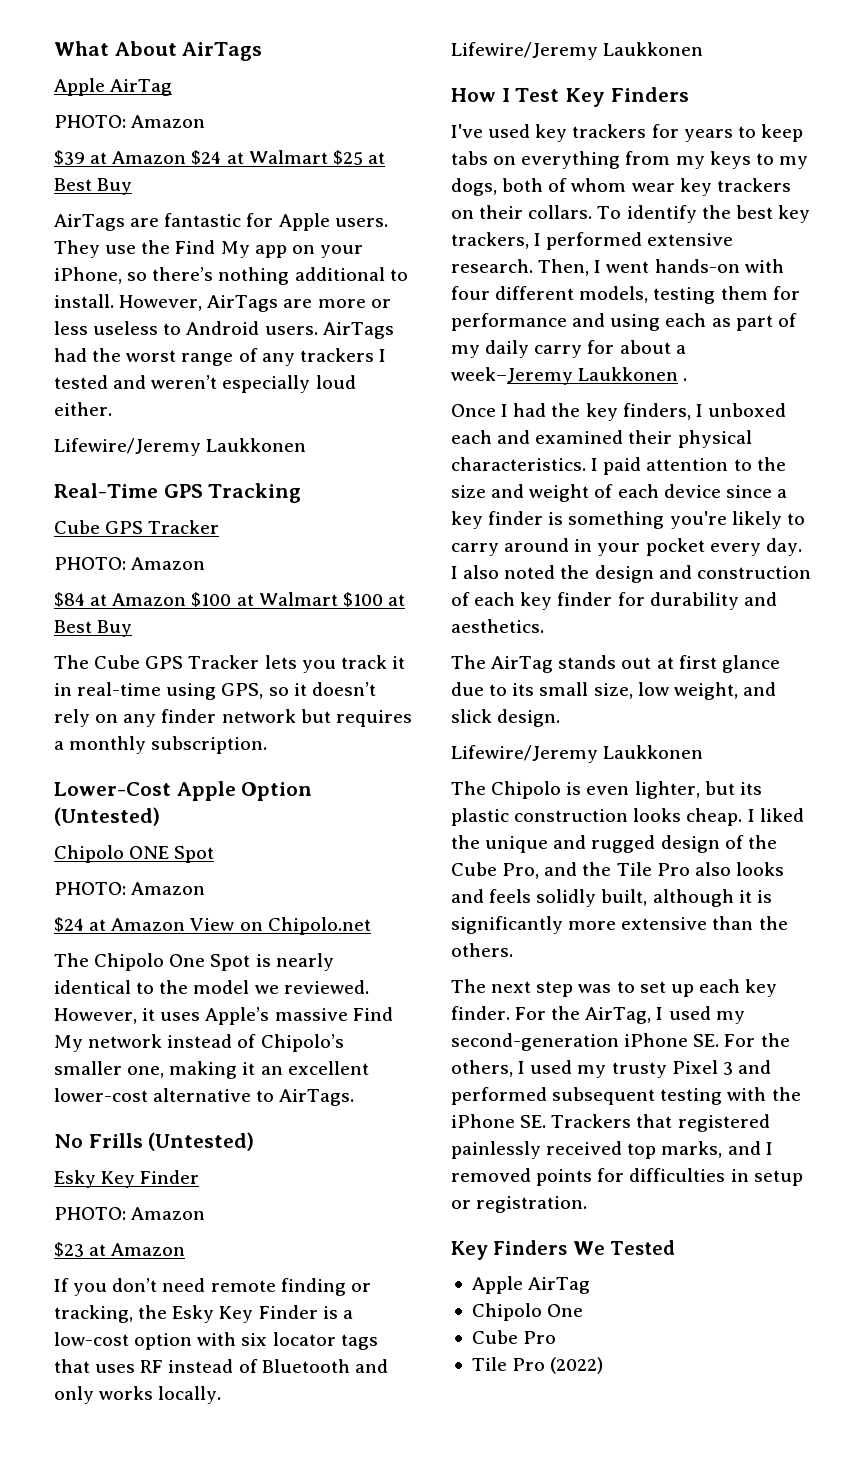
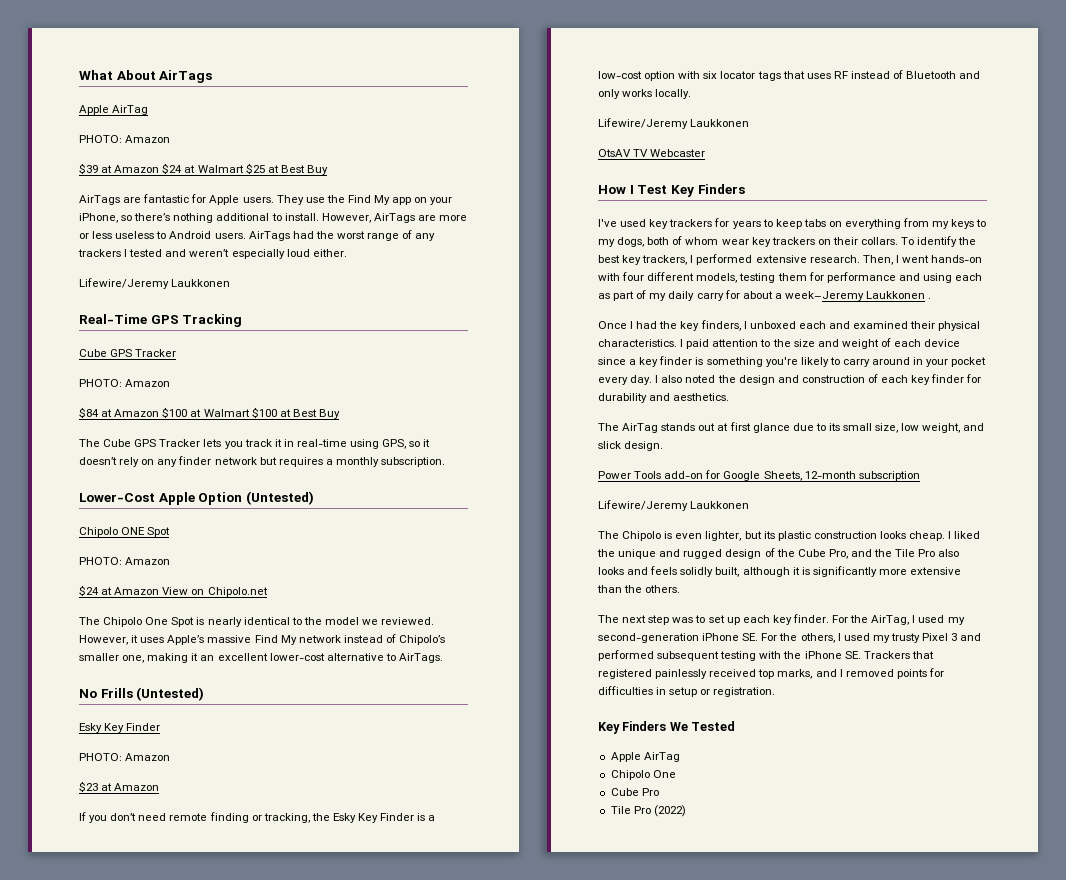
+ OtsAV TV Webcaster
+ Power Tools add-on for Google Sheets, 12-month subscription

